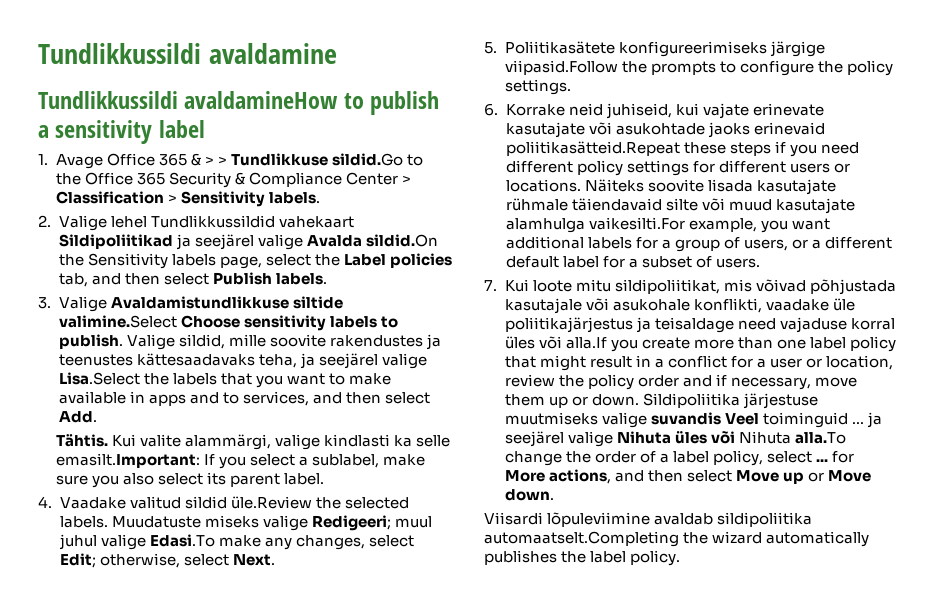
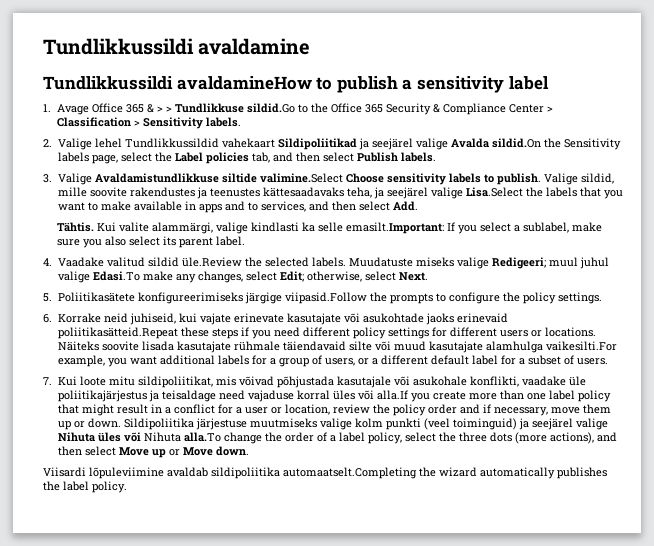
- Sildipoliitika järjestuse muutmiseks valige suvandis Veel toiminguid ... ja seejärel valige Nihuta üles või Nihuta alla.To change the order of a label policy, select ... for More actions, and then select Move up or Move down.
+ Sildipoliitika järjestuse muutmiseks valige kolm punkti (veel toiminguid) ja seejärel valige Nihuta üles või Nihuta alla.To change the order of a label policy, select the three dots (more actions), and then select Move up or Move down.

